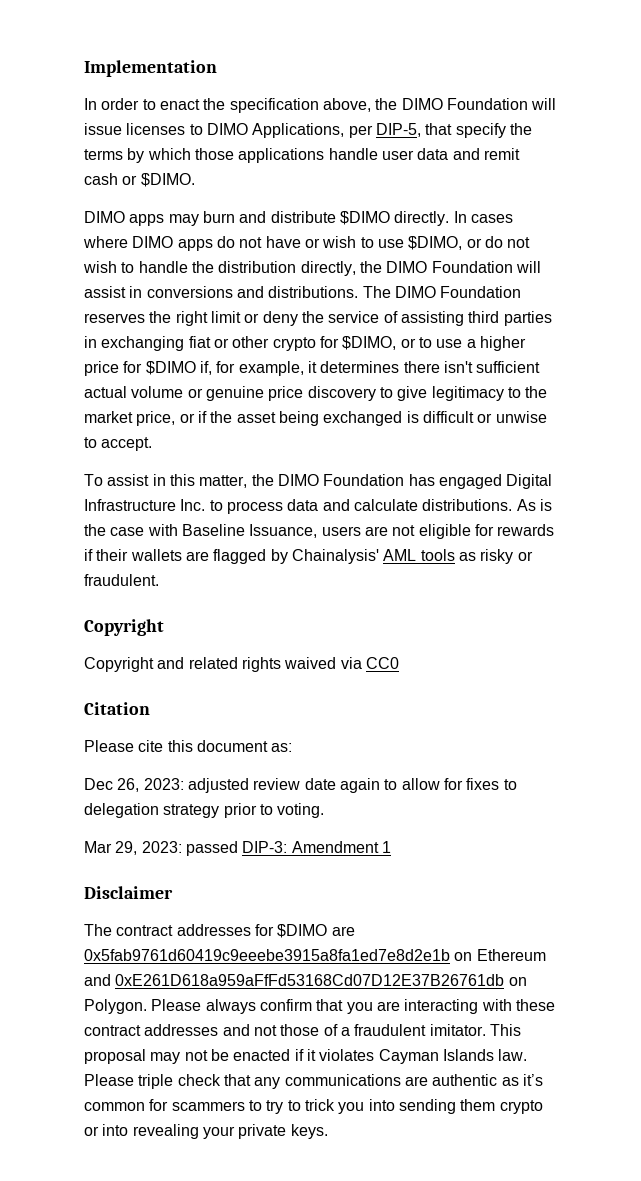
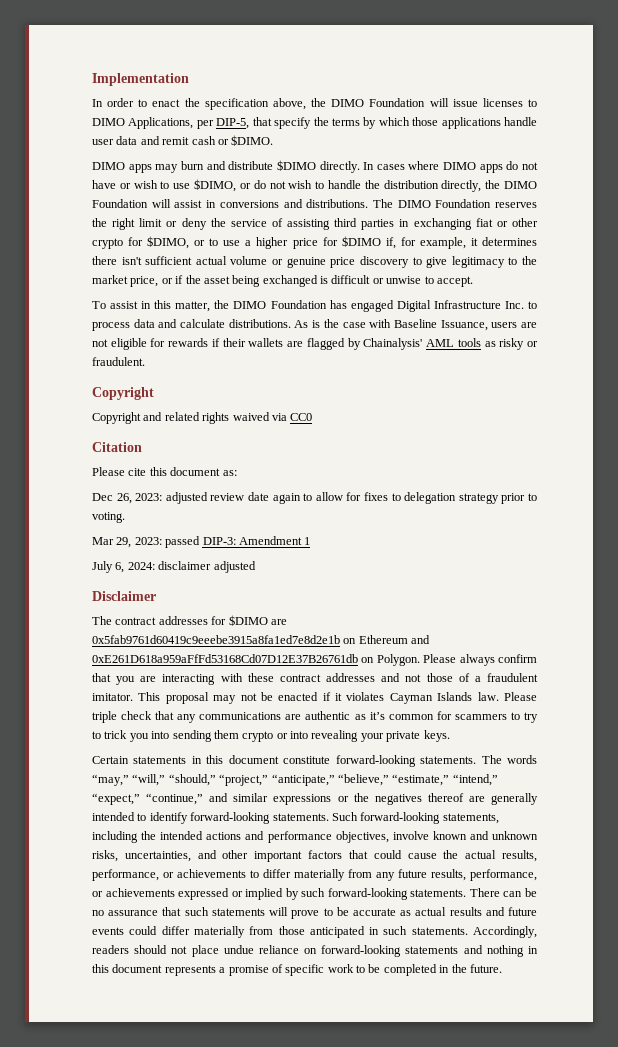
+ July 6, 2024: disclaimer adjusted
+ Certain statements in this document constitute forward-looking statements. The words “may,” “will,” “should,” “project,” “anticipate,” “believe,” “estimate,” “intend,” “expect,” “continue,” and similar expressions or the negatives thereof are generally intended to identify forward-looking statements. Such forward-looking statements, including the intended actions and performance objectives, involve known and unknown risks, uncertainties, and other important factors that could cause the actual results, performance, or achievements to differ materially from any future results, performance, or achievements expressed or implied by such forward-looking statements. There can be no assurance that such statements will prove to be accurate as actual results and future events could differ materially from those anticipated in such statements. Accordingly, readers should not place undue reliance on forward-looking statements and nothing in this document represents a promise of specific work to be completed in the future.

